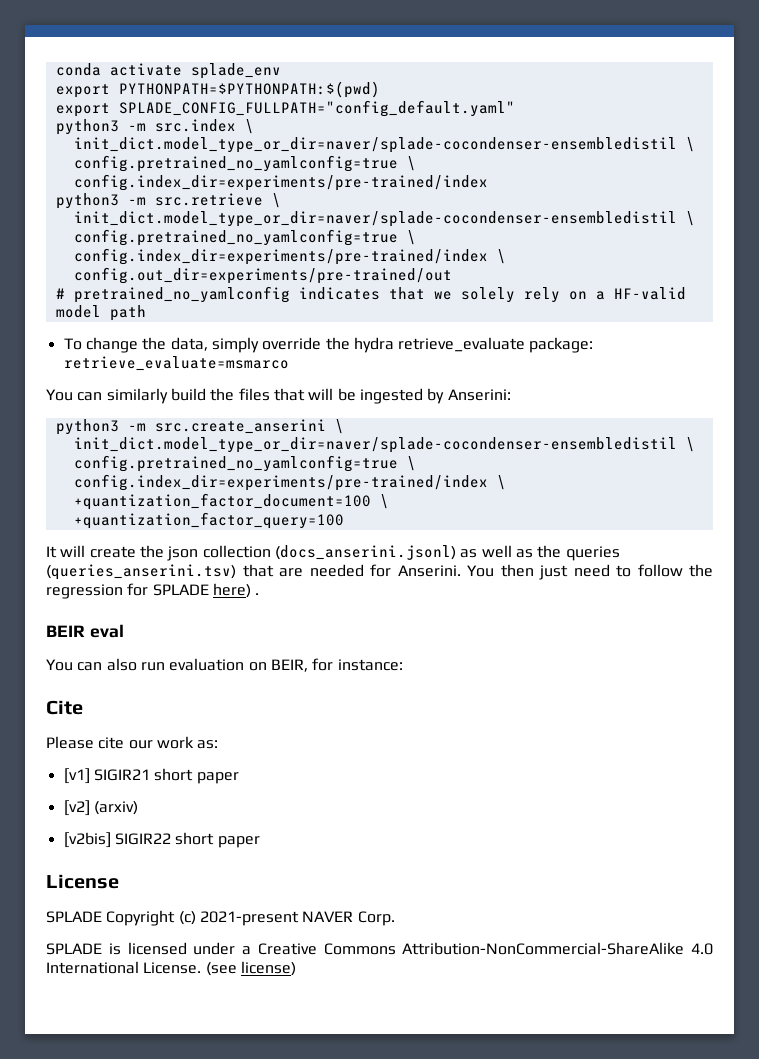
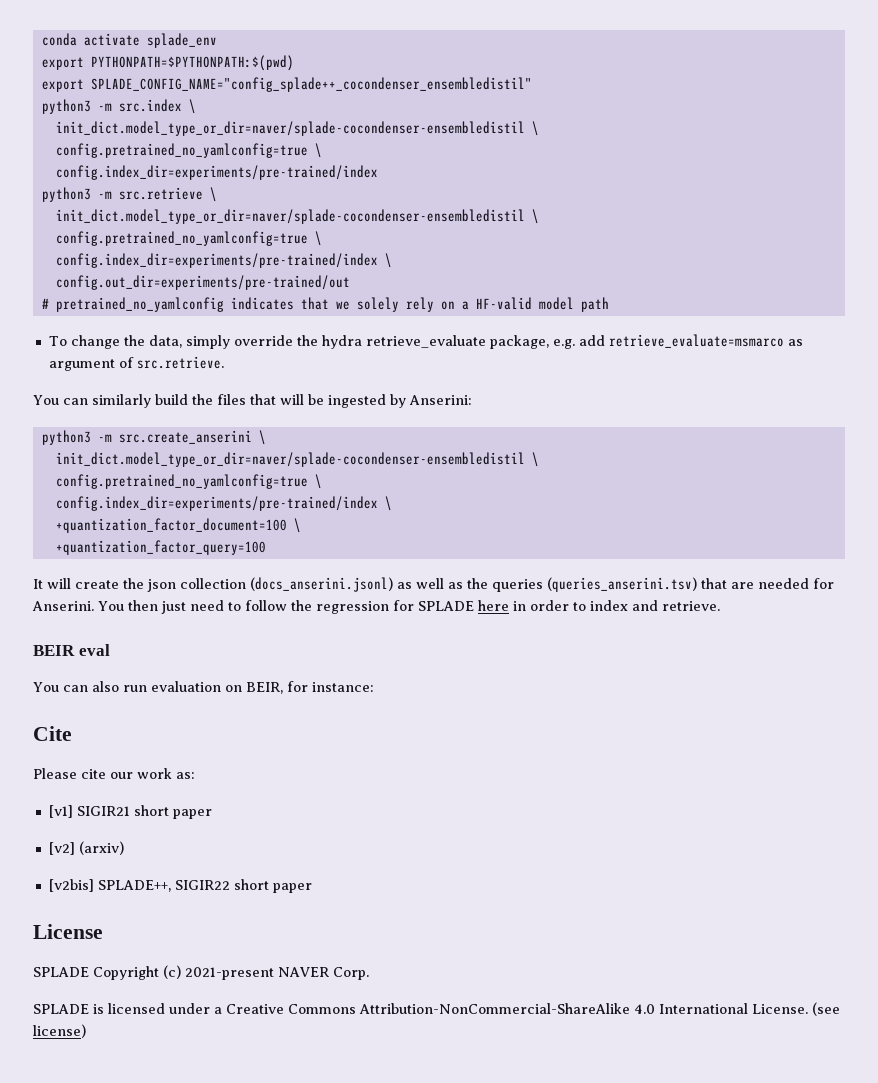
- export SPLADE_CONFIG_FULLPATH="config_default.yaml"
+ export SPLADE_CONFIG_NAME="config_splade++_cocondenser_ensembledistil"
- To change the data, simply override the hydra retrieve_evaluate package: retrieve_evaluate=msmarco
+ To change the data, simply override the hydra retrieve_evaluate package, e.g. add retrieve_evaluate=msmarco as argument of src.retrieve.
- You then just need to follow the regression for SPLADE here) .
+ You then just need to follow the regression for SPLADE here in order to index and retrieve.
- [v2bis] SIGIR22 short paper
+ [v2bis] SPLADE++, SIGIR22 short paper

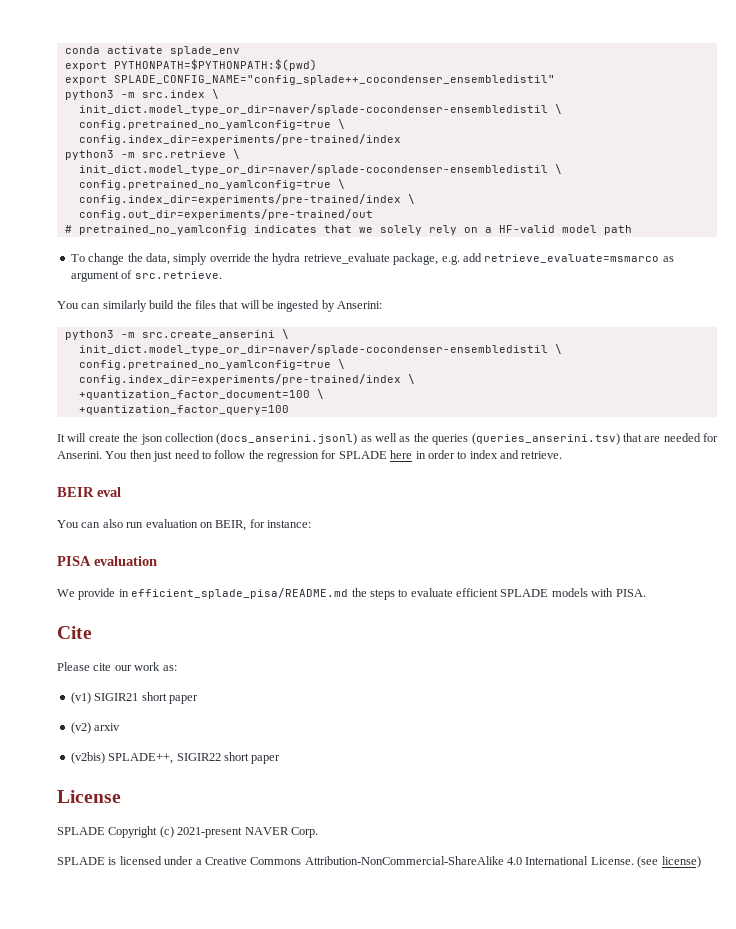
+ PISA evaluation
+ We provide in efficient_splade_pisa/README.md the steps to evaluate efficient SPLADE models with PISA.
- [v1] SIGIR21 short paper
+ (v1) SIGIR21 short paper
- [v2] (arxiv)
- [v2bis] SPLADE++, SIGIR22 short paper
+ (v2) arxiv
+ (v2bis) SPLADE++, SIGIR22 short paper

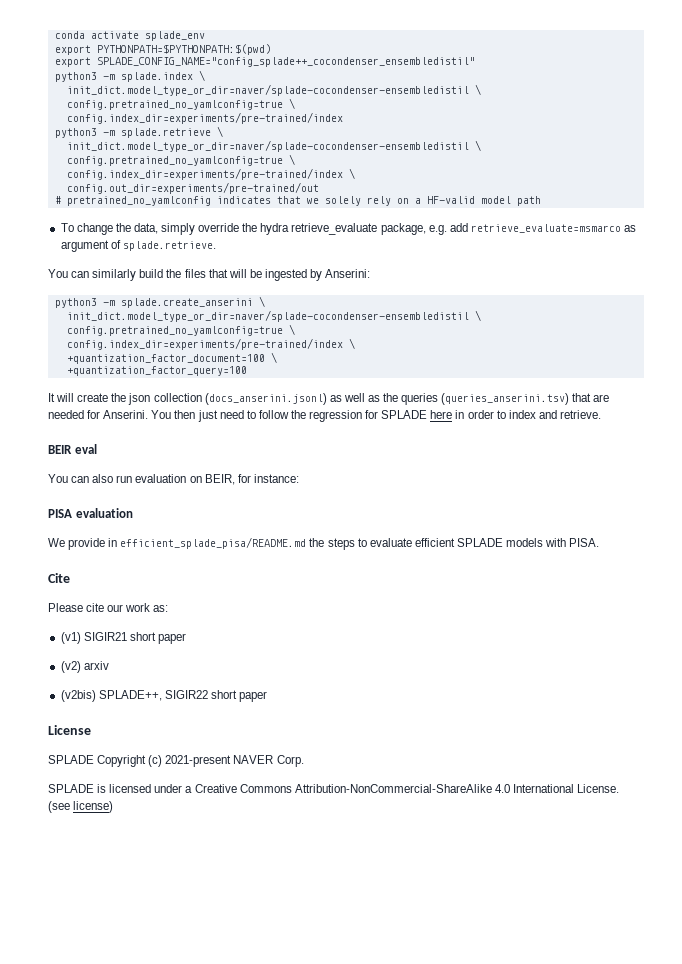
- python3 -m src.index \
+ python3 -m splade.index \
- python3 -m src.retrieve \
+ python3 -m splade.retrieve \
- To change the data, simply override the hydra retrieve_evaluate package, e.g. add retrieve_evaluate=msmarco as argument of src.retrieve.
+ To change the data, simply override the hydra retrieve_evaluate package, e.g. add retrieve_evaluate=msmarco as argument of splade.retrieve.
- python3 -m src.create_anserini \
+ python3 -m splade.create_anserini \

